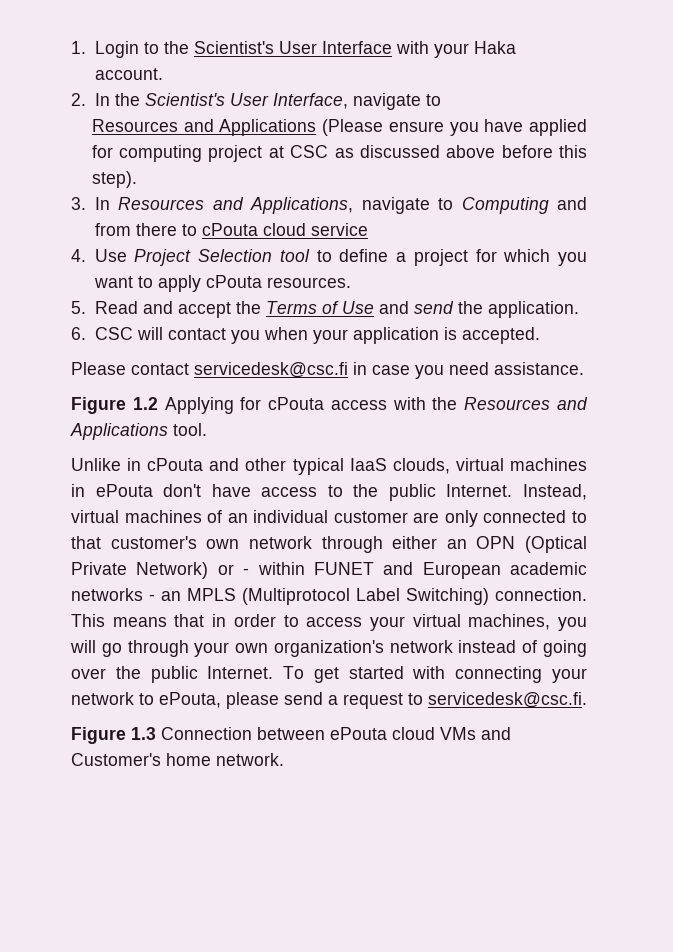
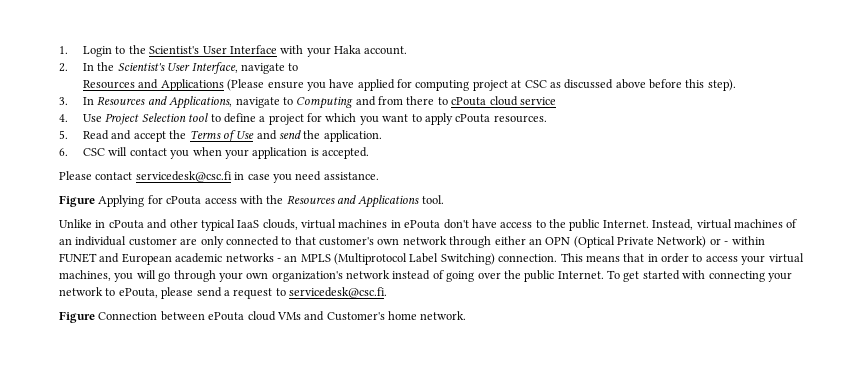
- Figure 1.2 Applying for cPouta access with the Resources and Applications tool.
+ Figure Applying for cPouta access with the Resources and Applications tool.
- Figure 1.3 Connection between ePouta cloud VMs and Customer's home network.
+ Figure Connection between ePouta cloud VMs and Customer's home network.

